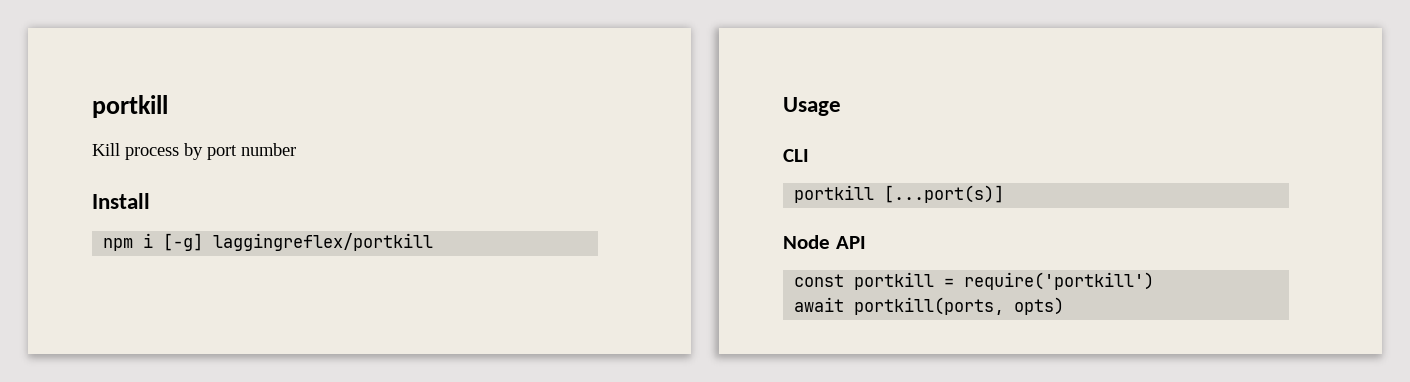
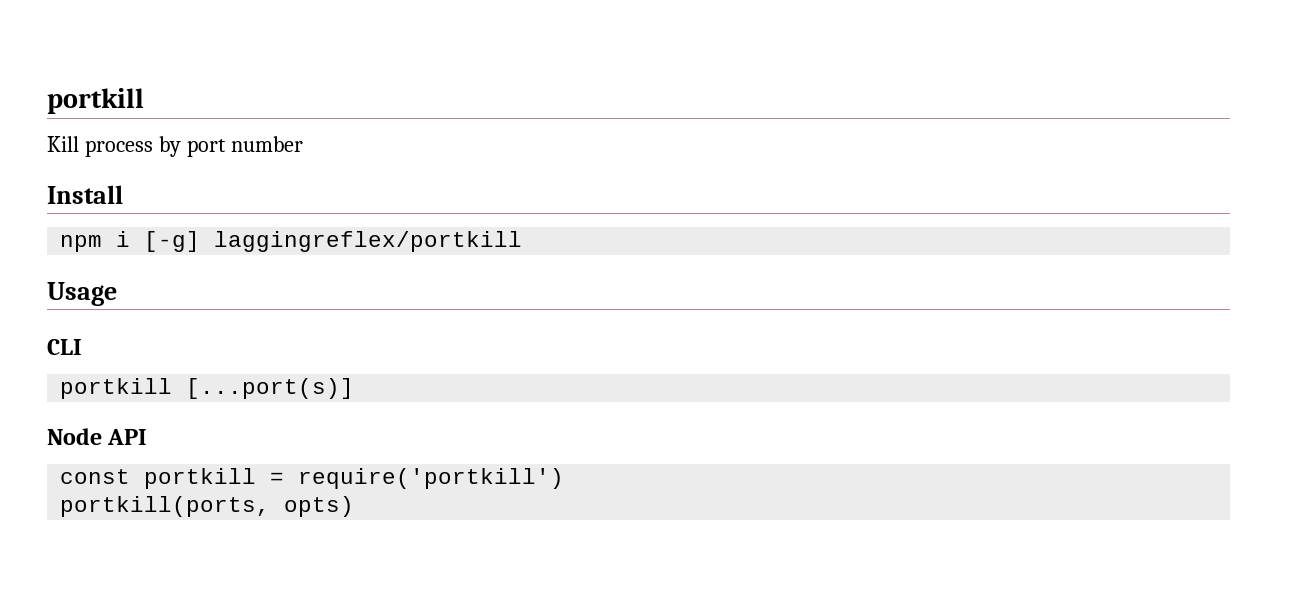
- await portkill(ports, opts)
+ portkill(ports, opts)

